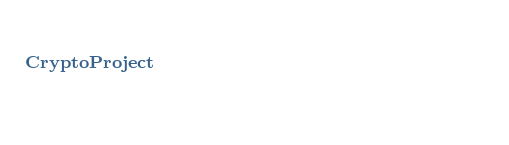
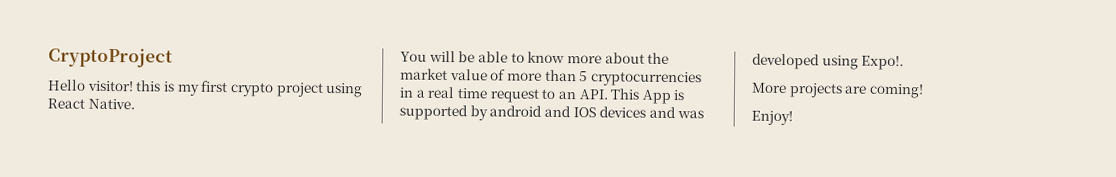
+ Hello visitor! this is my first crypto project using React Native.
+ You will be able to know more about the market value of more than 5 cryptocurrencies in a real time request to an API. This App is supported by android and IOS devices and was developed using Expo!.
+ More projects are coming!
+ Enjoy!

